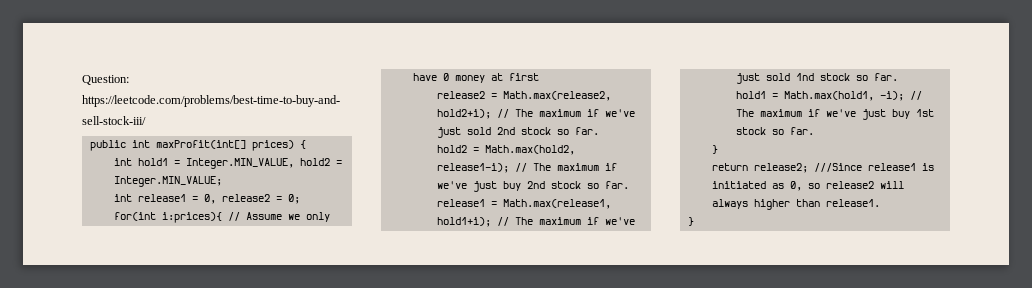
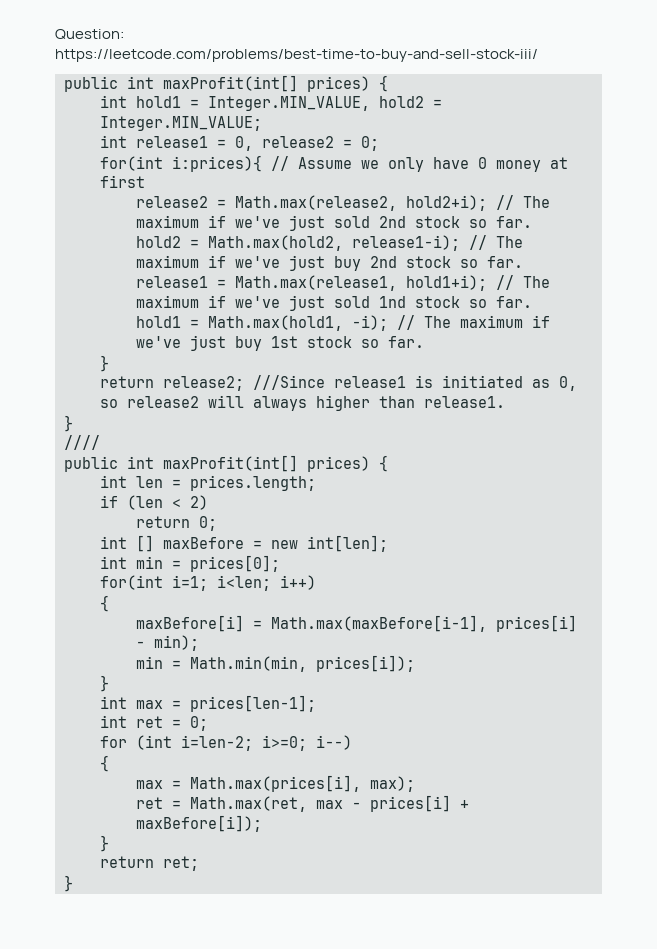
+ ////
+ public int maxProfit(int[] prices) {
+ int len = prices.length;
+ if (len < 2)
+ return 0;
+ int [] maxBefore = new int[len];
+ int min = prices[0];
+ for(int i=1; i<len; i++)
+ {
+ maxBefore[i] = Math.max(maxBefore[i-1], prices[i] - min);
+ min = Math.min(min, prices[i]);
+ }
+ int max = prices[len-1];
+ int ret = 0;
+ for (int i=len-2; i>=0; i--)
+ {
+ max = Math.max(prices[i], max);
+ ret = Math.max(ret, max - prices[i] + maxBefore[i]);
+ }
+ return ret;
+ }

